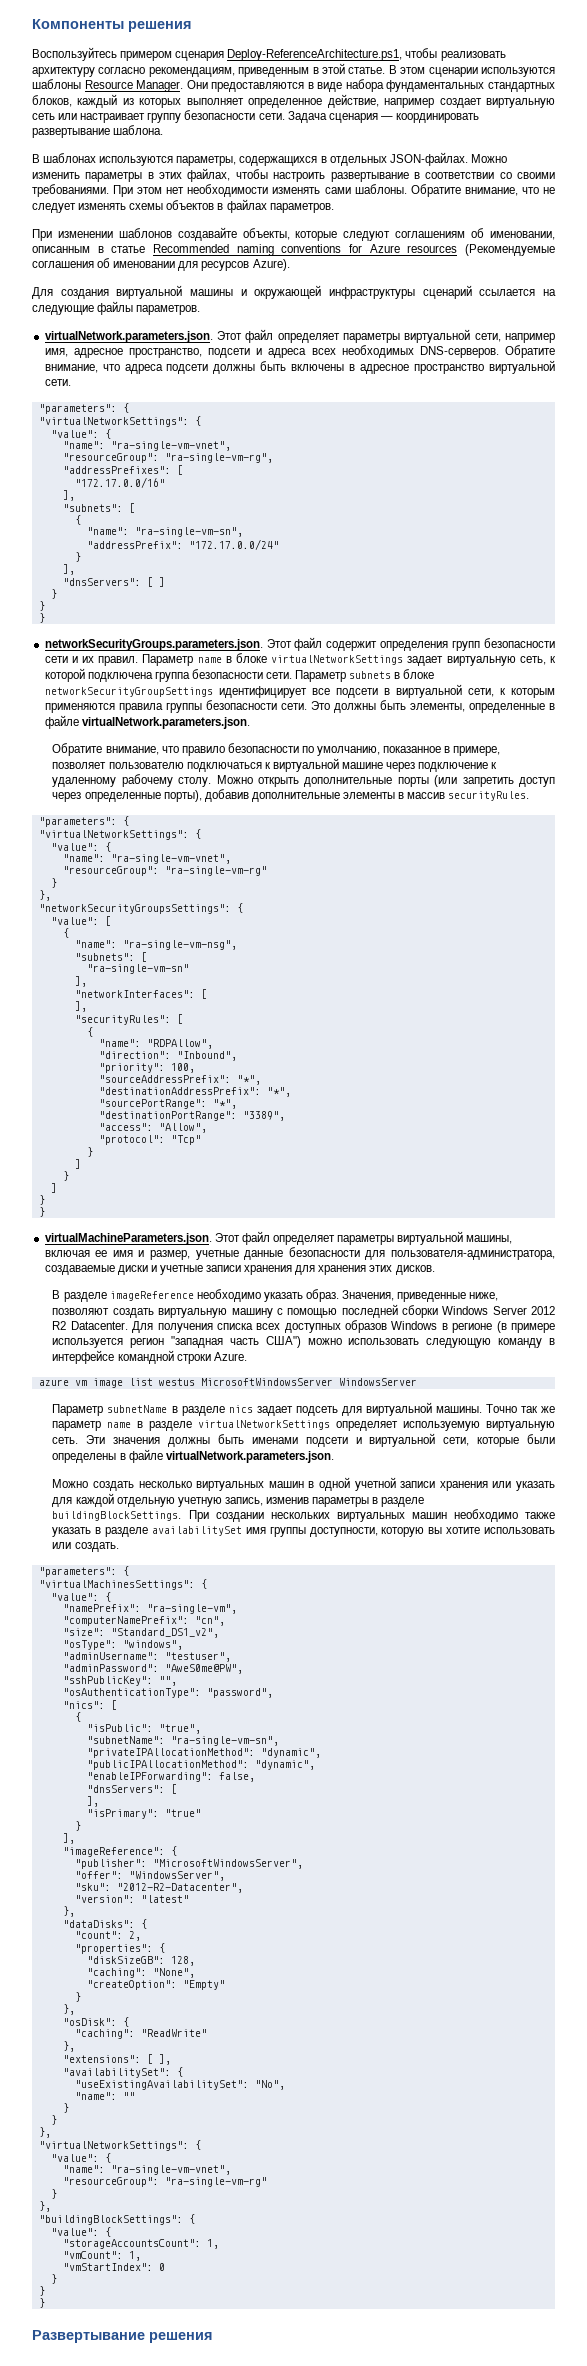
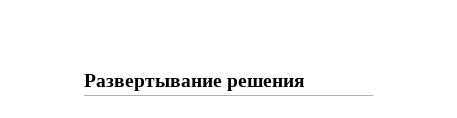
- Компоненты решения
- Воспользуйтесь примером сценария Deploy-ReferenceArchitecture.ps1, чтобы реализовать архитектуру согласно рекомендациям, приведенным в этой статье. В этом сценарии используются шаблоны Resource Manager. Они предоставляются в виде набора фундаментальных стандартных блоков, каждый из которых выполняет определенное действие, например создает виртуальную сеть или настраивает группу безопасности сети. Задача сценария — координировать развертывание шаблона.
- В шаблонах используются параметры, содержащихся в отдельных JSON-файлах. Можно изменить параметры в этих файлах, чтобы настроить развертывание в соответствии со своими требованиями. При этом нет необходимости изменять сами шаблоны. Обратите внимание, что не следует изменять схемы объектов в файлах параметров.
- При изменении шаблонов создавайте объекты, которые следуют соглашениям об именовании, описанным в статье Recommended naming conventions for Azure resources (Рекомендуемые соглашения об именовании для ресурсов Azure).
- Для создания виртуальной машины и окружающей инфраструктуры сценарий ссылается на следующие файлы параметров.
- virtualNetwork.parameters.json. Этот файл определяет параметры виртуальной сети, например имя, адресное пространство, подсети и адреса всех необходимых DNS-серверов. Обратите внимание, что адреса подсети должны быть включены в адресное пространство виртуальной сети.
- "parameters": {
- "virtualNetworkSettings": {
- "value": {
- "name": "ra-single-vm-vnet",
- "resourceGroup": "ra-single-vm-rg",
- "addressPrefixes": [
- "172.17.0.0/16"
- ],
- "subnets": [
- {
- "name": "ra-single-vm-sn",
- "addressPrefix": "172.17.0.0/24"
- }
- ],
- "dnsServers": [ ]
- }
- }
- }
- networkSecurityGroups.parameters.json. Этот файл содержит определения групп безопасности сети и их правил. Параметр name в блоке virtualNetworkSettings задает виртуальную сеть, к которой подключена группа безопасности сети. Параметр subnets в блоке networkSecurityGroupSettings идентифицирует все подсети в виртуальной сети, к которым применяются правила группы безопасности сети. Это должны быть элементы, определенные в файле virtualNetwork.parameters.json.
- Обратите внимание, что правило безопасности по умолчанию, показанное в примере, позволяет пользователю подключаться к виртуальной машине через подключение к удаленному рабочему столу. Можно открыть дополнительные порты (или запретить доступ через определенные порты), добавив дополнительные элементы в массив securityRules.
- "parameters": {
- "virtualNetworkSettings": {
- "value": {
- "name": "ra-single-vm-vnet",
- "resourceGroup": "ra-single-vm-rg"
- }
- },
- "networkSecurityGroupsSettings": {
- "value": [
- {
- "name": "ra-single-vm-nsg",
- "subnets": [
- "ra-single-vm-sn"
- ],
- "networkInterfaces": [
- ],
- "securityRules": [
- {
- "name": "RDPAllow",
- "direction": "Inbound",
- "priority": 100,
- "sourceAddressPrefix": "*",
- "destinationAddressPrefix": "*",
- "sourcePortRange": "*",
- "destinationPortRange": "3389",
- "access": "Allow",
- "protocol": "Tcp"
- }
- ]
- }
- ]
- }
- }
- virtualMachineParameters.json. Этот файл определяет параметры виртуальной машины, включая ее имя и размер, учетные данные безопасности для пользователя-администратора, создаваемые диски и учетные записи хранения для хранения этих дисков.
- В разделе imageReference необходимо указать образ. Значения, приведенные ниже, позволяют создать виртуальную машину с помощью последней сборки Windows Server 2012 R2 Datacenter. Для получения списка всех доступных образов Windows в регионе (в примере используется регион "западная часть США") можно использовать следующую команду в интерфейсе командной строки Azure.
- azure vm image list westus MicrosoftWindowsServer WindowsServer
- Параметр subnetName в разделе nics задает подсеть для виртуальной машины. Точно так же параметр name в разделе virtualNetworkSettings определяет используемую виртуальную сеть. Эти значения должны быть именами подсети и виртуальной сети, которые были определены в файле virtualNetwork.parameters.json.
- Можно создать несколько виртуальных машин в одной учетной записи хранения или указать для каждой отдельную учетную запись, изменив параметры в разделе buildingBlockSettings. При создании нескольких виртуальных машин необходимо также указать в разделе availabilitySet имя группы доступности, которую вы хотите использовать или создать.
- "parameters": {
- "virtualMachinesSettings": {
- "value": {
- "namePrefix": "ra-single-vm",
- "computerNamePrefix": "cn",
- "size": "Standard_DS1_v2",
- "osType": "windows",
- "adminUsername": "testuser",
- "adminPassword": "AweS0me@PW",
- "sshPublicKey": "",
- "osAuthenticationType": "password",
- "nics": [
- {
- "isPublic": "true",
- "subnetName": "ra-single-vm-sn",
- "privateIPAllocationMethod": "dynamic",
- "publicIPAllocationMethod": "dynamic",
- "enableIPForwarding": false,
- "dnsServers": [
- ],
- "isPrimary": "true"
- }
- ],
- "imageReference": {
- "publisher": "MicrosoftWindowsServer",
- "offer": "WindowsServer",
- "sku": "2012-R2-Datacenter",
- "version": "latest"
- },
- "dataDisks": {
- "count": 2,
- "properties": {
- "diskSizeGB": 128,
- "caching": "None",
- "createOption": "Empty"
- }
- },
- "osDisk": {
- "caching": "ReadWrite"
- },
- "extensions": [ ],
- "availabilitySet": {
- "useExistingAvailabilitySet": "No",
- "name": ""
- }
- }
- },
- "virtualNetworkSettings": {
- "value": {
- "name": "ra-single-vm-vnet",
- "resourceGroup": "ra-single-vm-rg"
- }
- },
- "buildingBlockSettings": {
- "value": {
- "storageAccountsCount": 1,
- "vmCount": 1,
- "vmStartIndex": 0
- }
- }
- }

